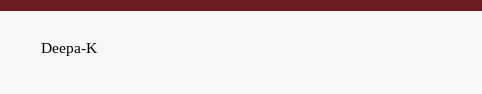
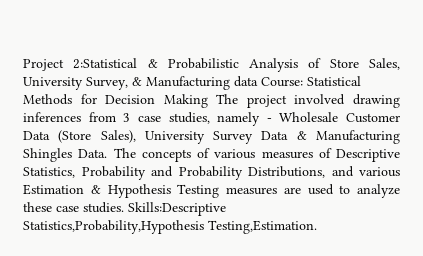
- Deepa-K
+ Project 2:Statistical & Probabilistic Analysis of Store Sales, University Survey, & Manufacturing data Course: Statistical Methods for Decision Making The project involved drawing inferences from 3 case studies, namely - Wholesale Customer Data (Store Sales), University Survey Data & Manufacturing Shingles Data. The concepts of various measures of Descriptive Statistics, Probability and Probability Distributions, and various Estimation & Hypothesis Testing measures are used to analyze these case studies. Skills:Descriptive Statistics,Probability,Hypothesis Testing,Estimation.

